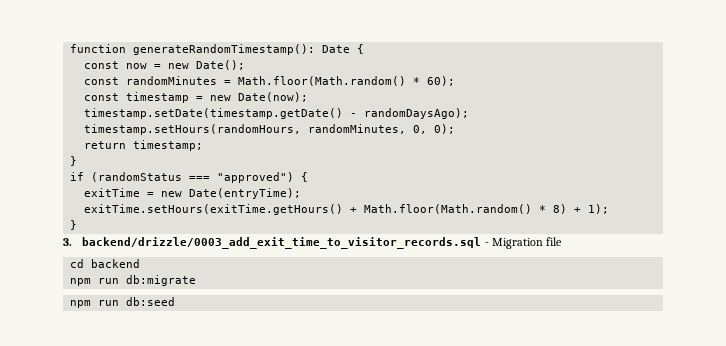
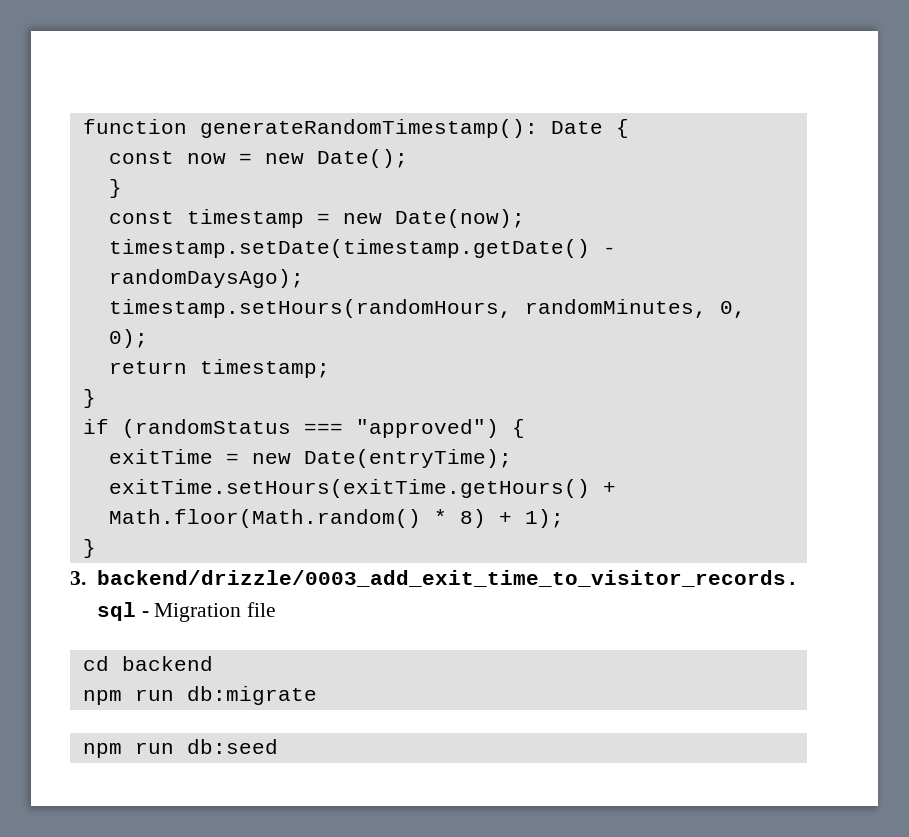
  const now = new Date();
- const randomMinutes = Math.floor(Math.random() * 60);
+ }

